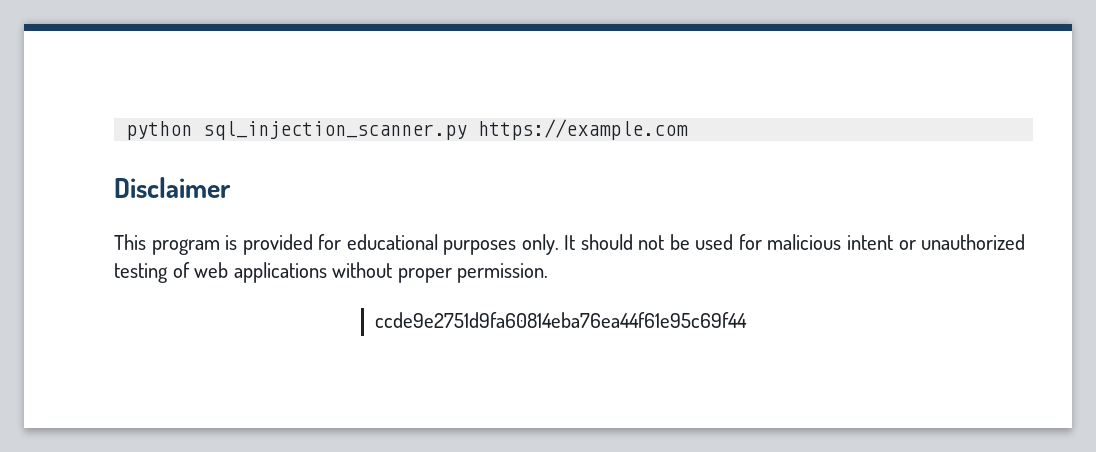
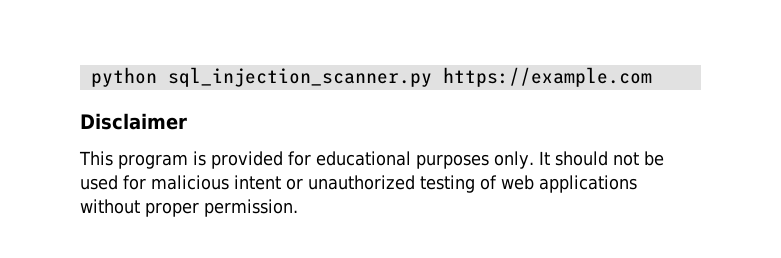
- ccde9e2751d9fa60814eba76ea44f61e95c69f44

